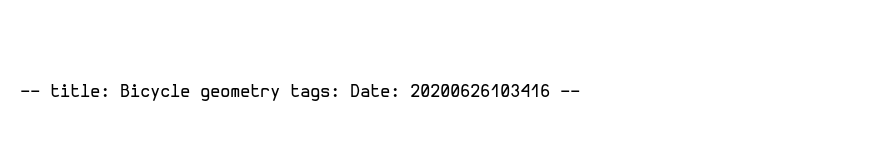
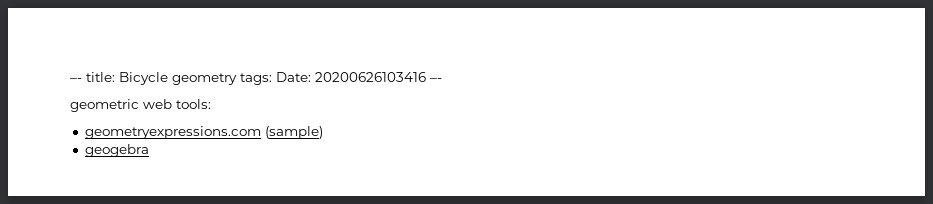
+ geometric web tools:
+ geometryexpressions.com (sample)
+ geogebra

